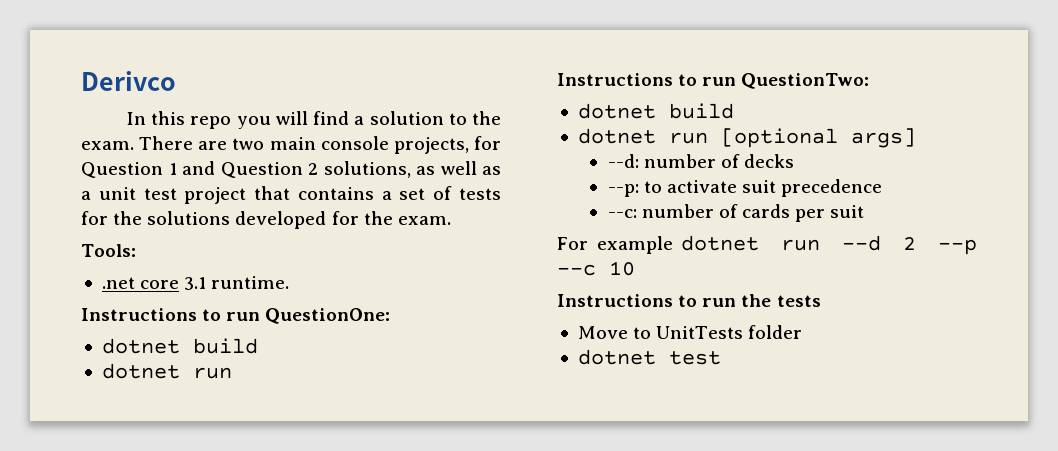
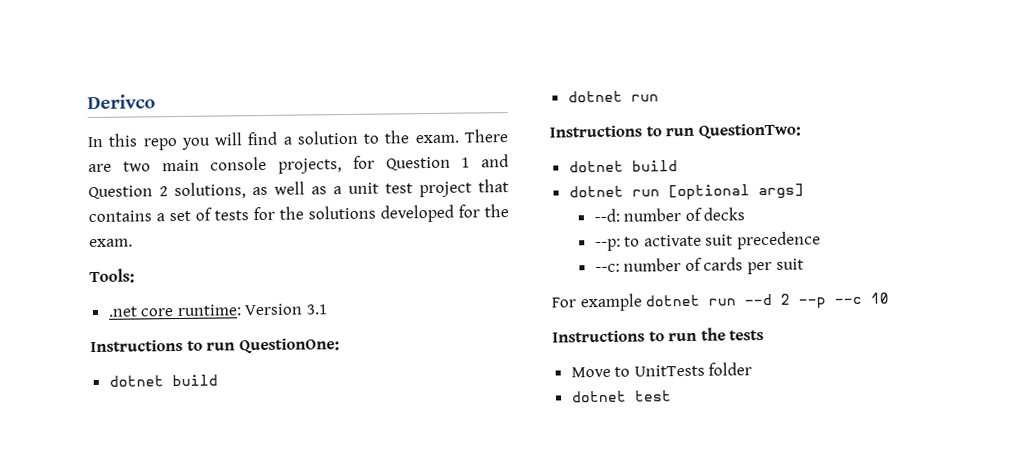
- .net core 3.1 runtime.
+ .net core runtime: Version 3.1

